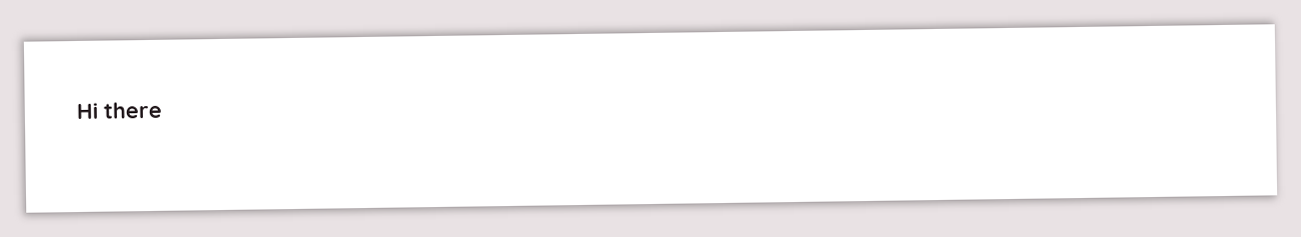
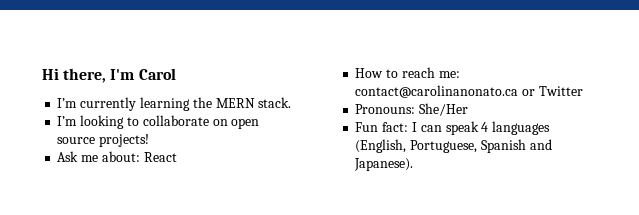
- Hi there
+ Hi there, I'm Carol
+ I’m currently learning the MERN stack.
+ I’m looking to collaborate on open source projects!
+ Ask me about: React
+ How to reach me: contact@carolinanonato.ca or Twitter
+ Pronouns: She/Her
+ Fun fact: I can speak 4 languages (English, Portuguese, Spanish and Japanese).

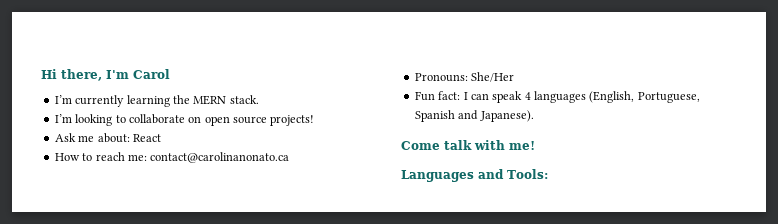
- How to reach me: contact@carolinanonato.ca or Twitter
+ How to reach me: contact@carolinanonato.ca
+ Come talk with me!
+ Languages and Tools:

